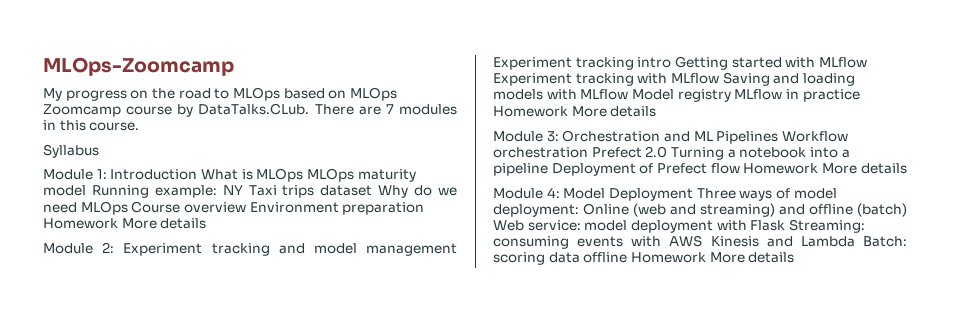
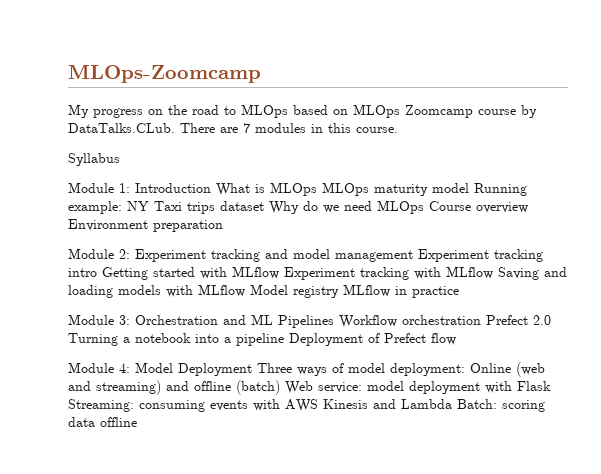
- Module 1: Introduction What is MLOps MLOps maturity model Running example: NY Taxi trips dataset Why do we need MLOps Course overview Environment preparation Homework More details
+ Module 1: Introduction What is MLOps MLOps maturity model Running example: NY Taxi trips dataset Why do we need MLOps Course overview Environment preparation
- Module 2: Experiment tracking and model management Experiment tracking intro Getting started with MLflow Experiment tracking with MLflow Saving and loading models with MLflow Model registry MLflow in practice Homework More details
+ Module 2: Experiment tracking and model management Experiment tracking intro Getting started with MLflow Experiment tracking with MLflow Saving and loading models with MLflow Model registry MLflow in practice
- Module 3: Orchestration and ML Pipelines Workflow orchestration Prefect 2.0 Turning a notebook into a pipeline Deployment of Prefect flow Homework More details
+ Module 3: Orchestration and ML Pipelines Workflow orchestration Prefect 2.0 Turning a notebook into a pipeline Deployment of Prefect flow
- Module 4: Model Deployment Three ways of model deployment: Online (web and streaming) and offline (batch) Web service: model deployment with Flask Streaming: consuming events with AWS Kinesis and Lambda Batch: scoring data offline Homework More details
+ Module 4: Model Deployment Three ways of model deployment: Online (web and streaming) and offline (batch) Web service: model deployment with Flask Streaming: consuming events with AWS Kinesis and Lambda Batch: scoring data offline

